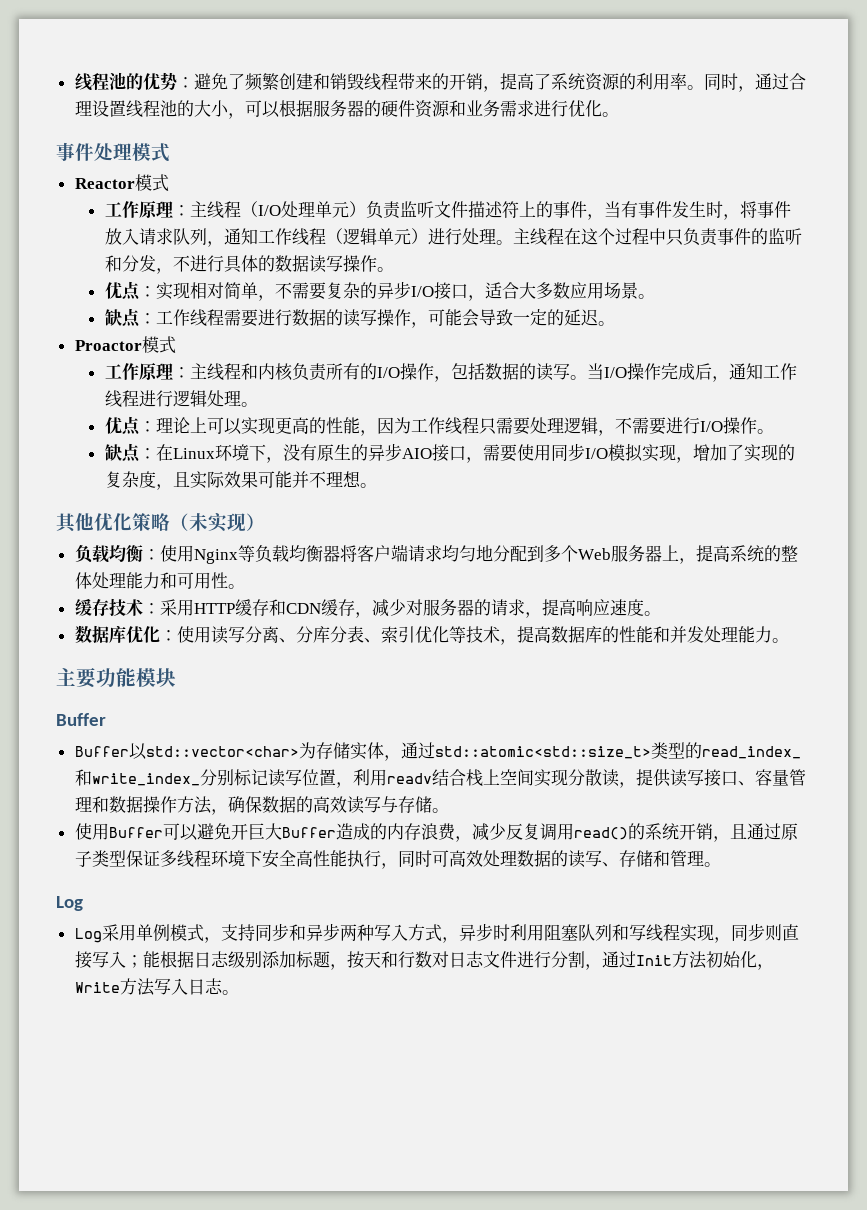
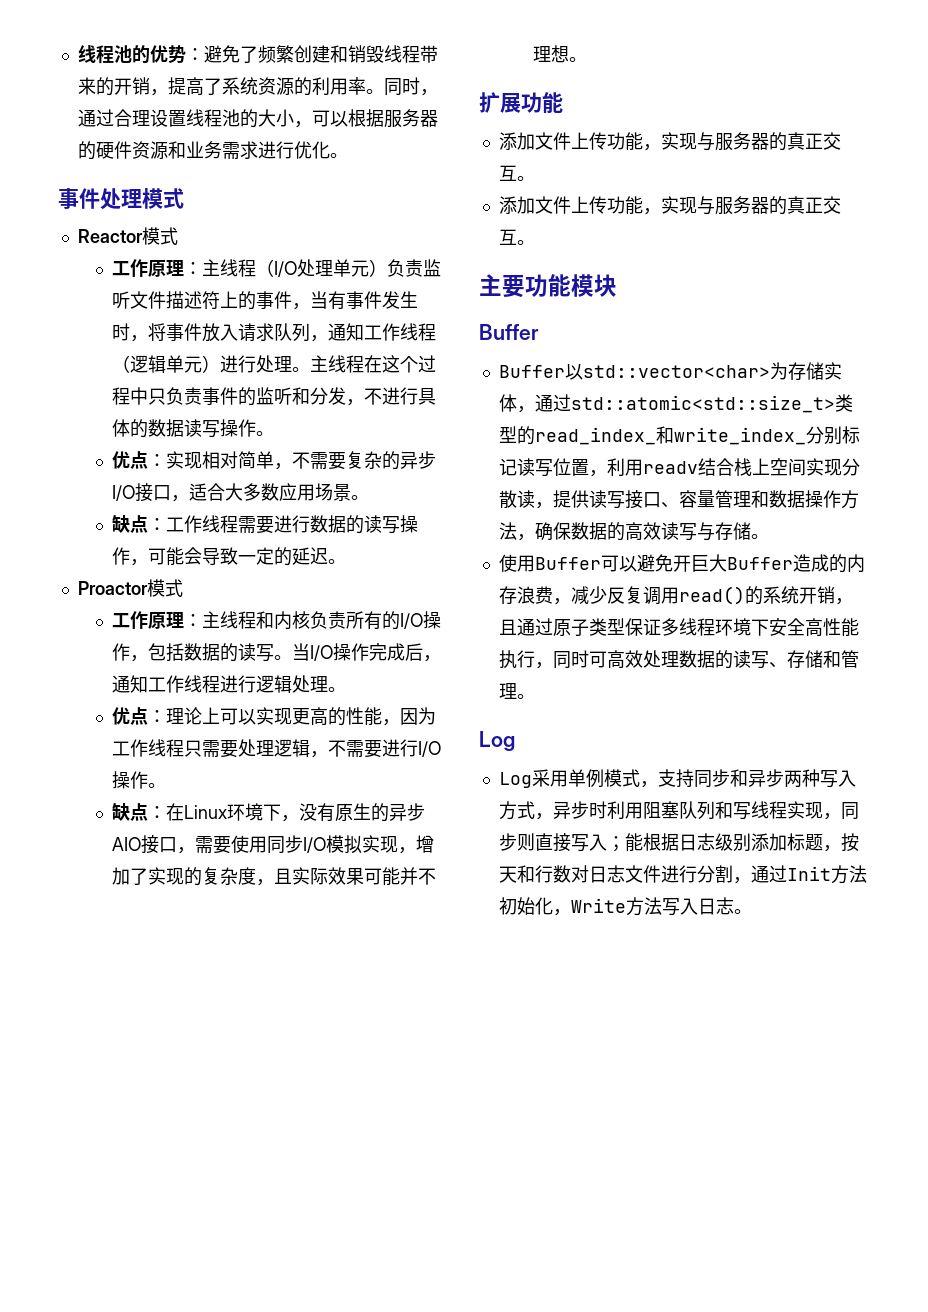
- 其他优化策略（未实现）
- 负载均衡：使用Nginx等负载均衡器将客户端请求均匀地分配到多个Web服务器上，提高系统的整体处理能力和可用性。
- 缓存技术：采用HTTP缓存和CDN缓存，减少对服务器的请求，提高响应速度。
- 数据库优化：使用读写分离、分库分表、索引优化等技术，提高数据库的性能和并发处理能力。
+ 扩展功能
+ 添加文件上传功能，实现与服务器的真正交互。
+ 添加文件上传功能，实现与服务器的真正交互。

